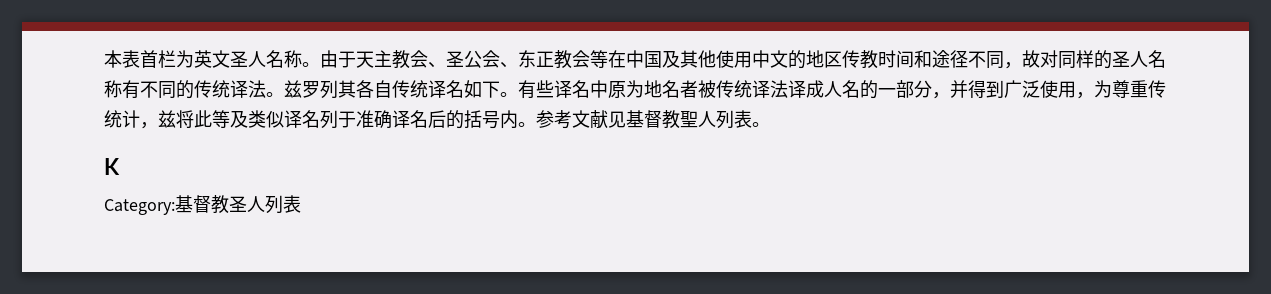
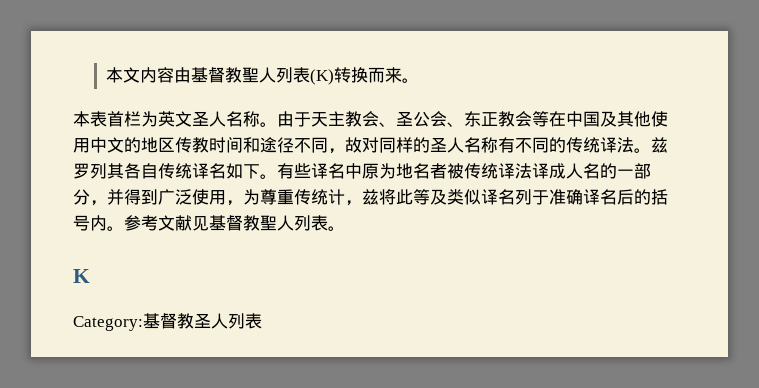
+ 本文内容由基督教聖人列表(K)转换而来。

